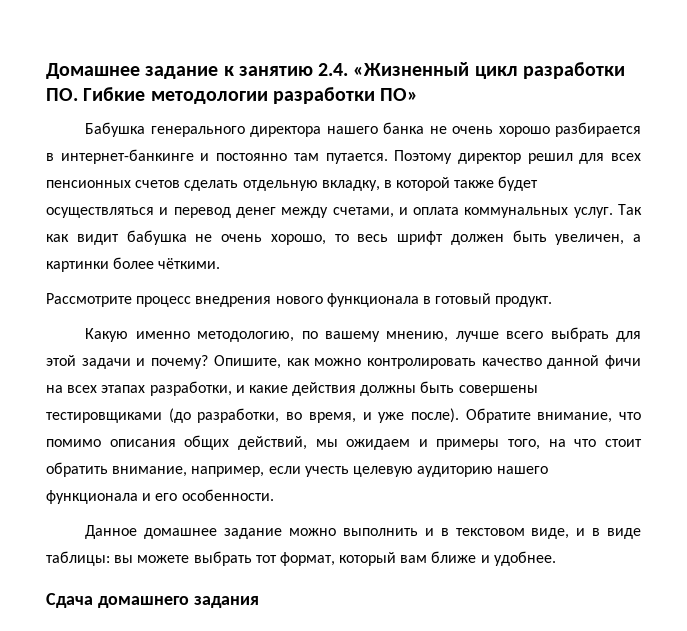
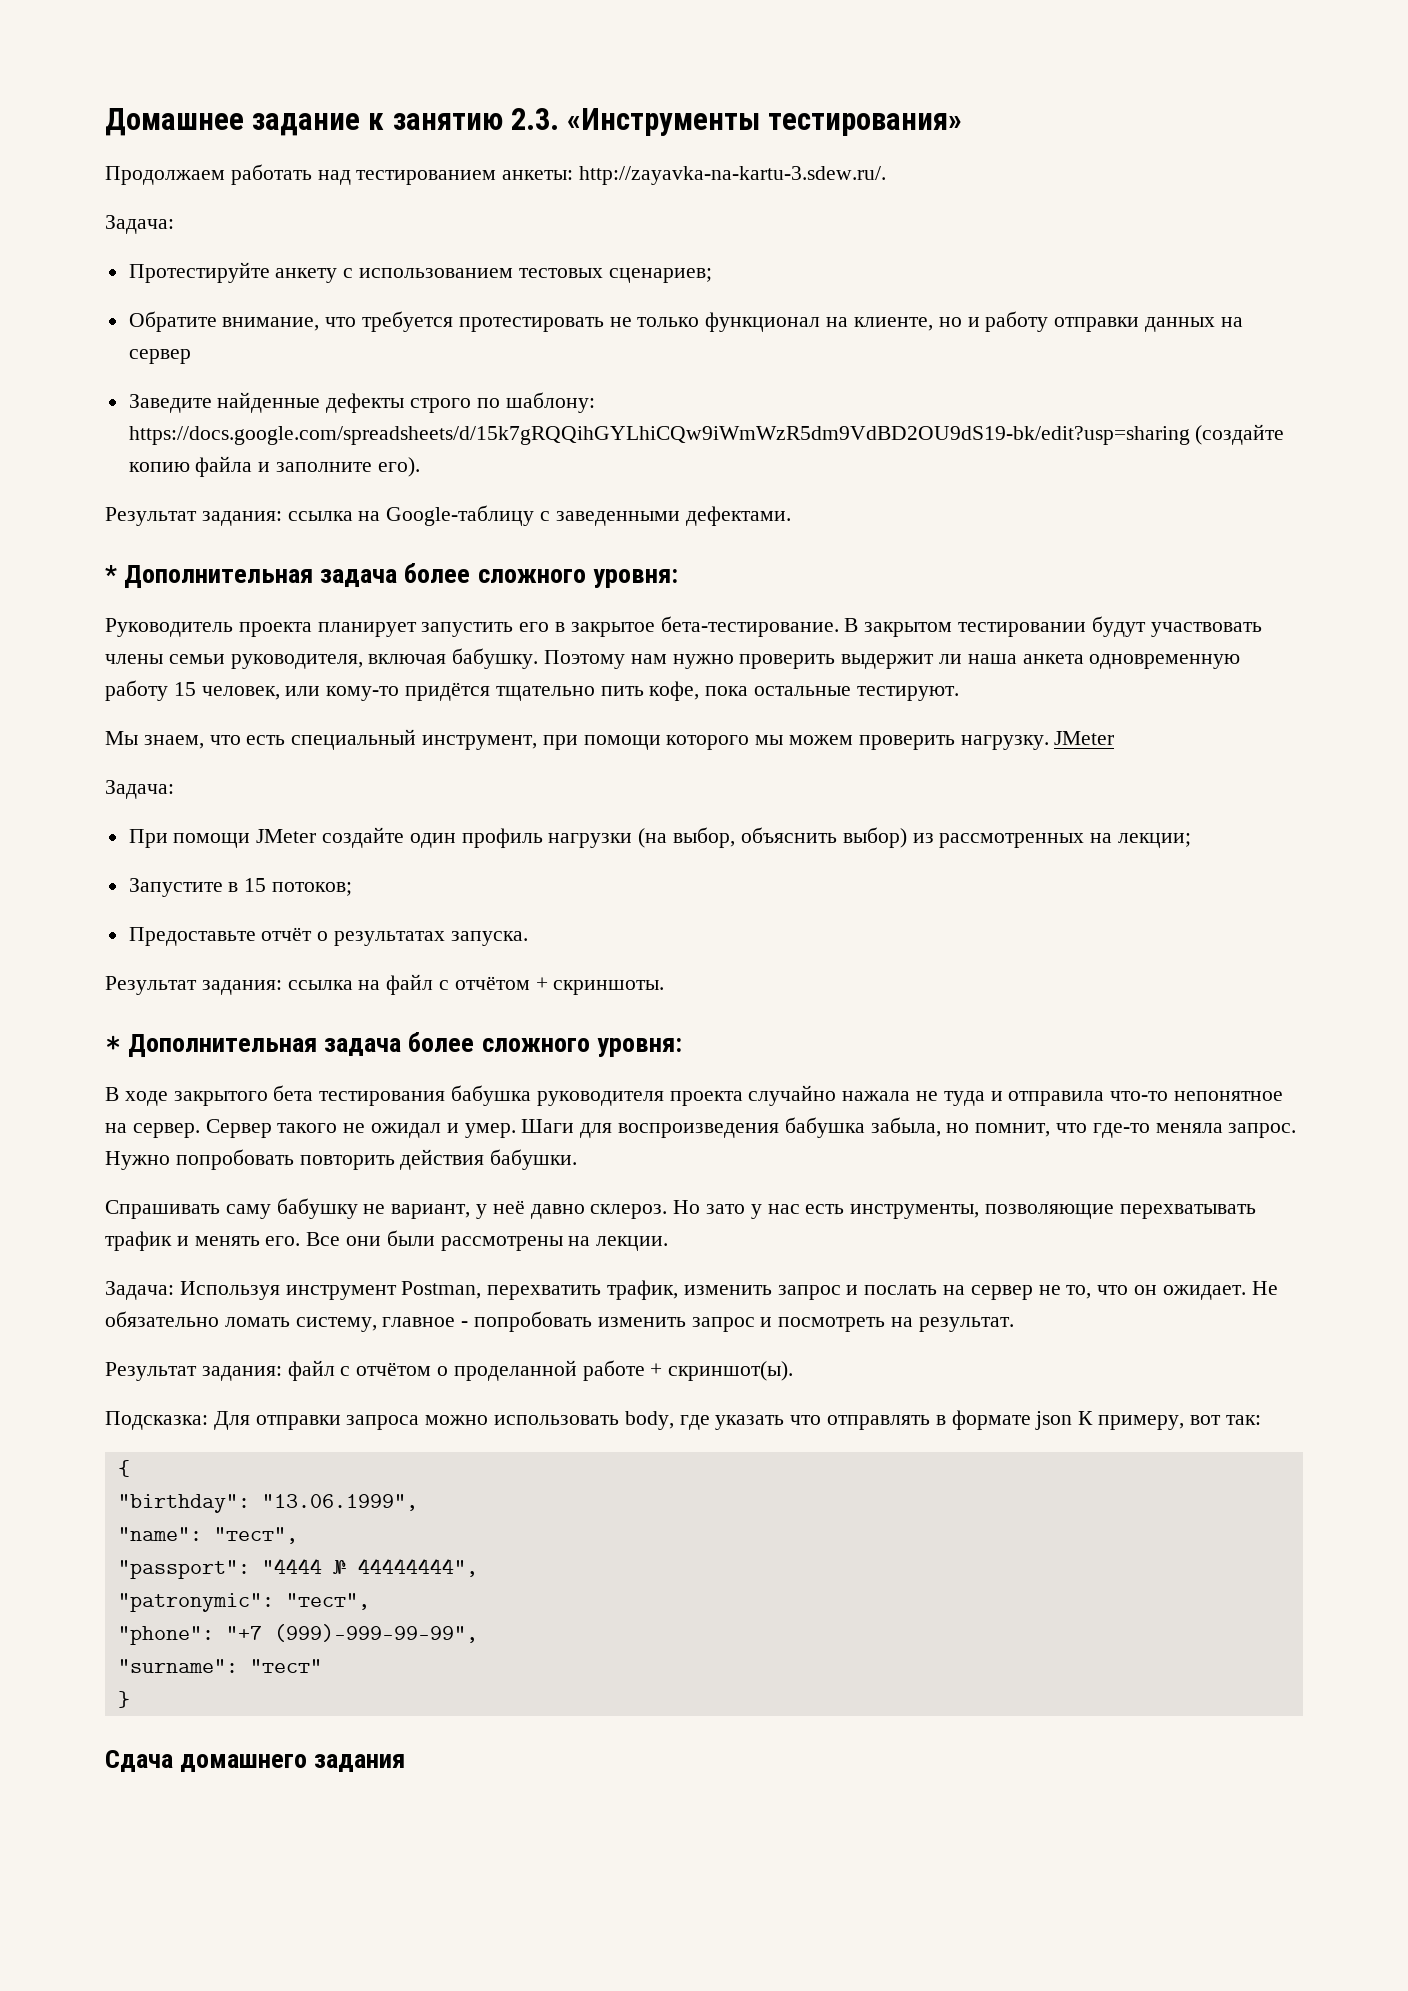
- Домашнее задание к занятию 2.4. «Жизненный цикл разработки ПО. Гибкие методологии разработки ПО»
- Бабушка генерального директора нашего банка не очень хорошо разбирается в интернет-банкинге и постоянно там путается. Поэтому директор решил для всех пенсионных счетов сделать отдельную вкладку, в которой также будет осуществляться и перевод денег между счетами, и оплата коммунальных услуг. Так как видит бабушка не очень хорошо, то весь шрифт должен быть увеличен, а картинки более чёткими.
- Рассмотрите процесс внедрения нового функционала в готовый продукт.
- Какую именно методологию, по вашему мнению, лучше всего выбрать для этой задачи и почему? Опишите, как можно контролировать качество данной фичи на всех этапах разработки, и какие действия должны быть совершены тестировщиками (до разработки, во время, и уже после). Обратите внимание, что помимо описания общих действий, мы ожидаем и примеры того, на что стоит обратить внимание, например, если учесть целевую аудиторию нашего функционала и его особенности.
- Данное домашнее задание можно выполнить и в текстовом виде, и в виде таблицы: вы можете выбрать тот формат, который вам ближе и удобнее.
+ Домашнее задание к занятию 2.3. «Инструменты тестирования»
+ Продолжаем работать над тестированием анкеты: http://zayavka-na-kartu-3.sdew.ru/.
+ Задача:
+ Протестируйте анкету с использованием тестовых сценариев;
+ Обратите внимание, что требуется протестировать не только функционал на клиенте, но и работу отправки данных на сервер
+ Заведите найденные дефекты строго по шаблону: https://docs.google.com/spreadsheets/d/15k7gRQQihGYLhiCQw9iWmWzR5dm9VdBD2OU9dS19-bk/edit?usp=sharing (создайте копию файла и заполните его).
+ Результат задания: ссылка на Google-таблицу с заведенными дефектами.
+ * Дополнительная задача более сложного уровня:
+ Руководитель проекта планирует запустить его в закрытое бета-тестирование. В закрытом тестировании будут участвовать члены семьи руководителя, включая бабушку. Поэтому нам нужно проверить выдержит ли наша анкета одновременную работу 15 человек, или кому-то придётся тщательно пить кофе, пока остальные тестируют.
+ Мы знаем, что есть специальный инструмент, при помощи которого мы можем проверить нагрузку. JMeter
+ Задача:
+ При помощи JMeter создайте один профиль нагрузки (на выбор, объяснить выбор) из рассмотренных на лекции;
+ Запустите в 15 потоков;
+ Предоставьте отчёт о результатах запуска.
+ Результат задания: ссылка на файл с отчётом + скриншоты.
+ * Дополнительная задача более сложного уровня:
+ В ходе закрытого бета тестирования бабушка руководителя проекта случайно нажала не туда и отправила что-то непонятное на сервер. Сервер такого не ожидал и умер. Шаги для воспроизведения бабушка забыла, но помнит, что где-то меняла запрос. Нужно попробовать повторить действия бабушки.
+ Спрашивать саму бабушку не вариант, у неё давно склероз. Но зато у нас есть инструменты, позволяющие перехватывать трафик и менять его. Все они были рассмотрены на лекции.
+ Задача: Используя инструмент Postman, перехватить трафик, изменить запрос и послать на сервер не то, что он ожидает. Не обязательно ломать систему, главное - попробовать изменить запрос и посмотреть на результат.
+ Результат задания: файл с отчётом о проделанной работе + скриншот(ы).
+ Подсказка: Для отправки запроса можно использовать body, где указать что отправлять в формате json К примеру, вот так:
+ {
+ "birthday": "13.06.1999",
+ "name": "тест",
+ "passport": "4444 № 44444444",
+ "patronymic": "тест",
+ "phone": "+7 (999)-999-99-99",
+ "surname": "тест"
+ }

